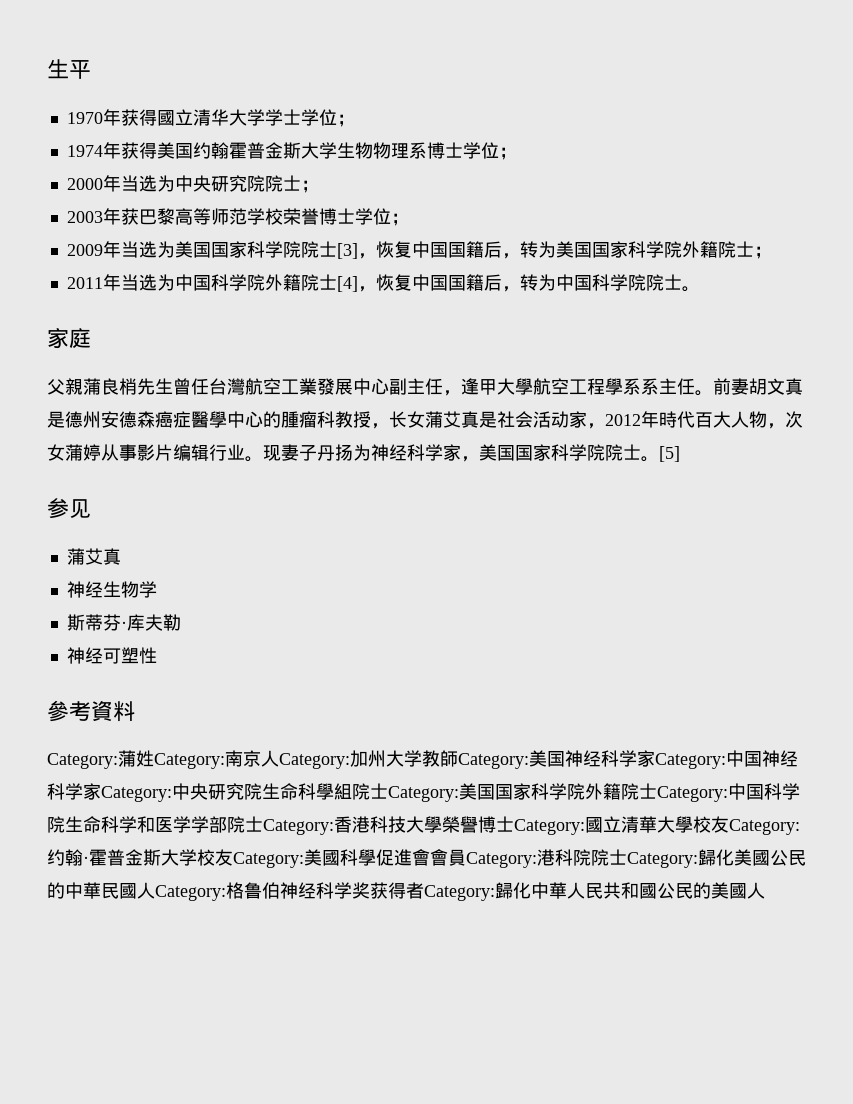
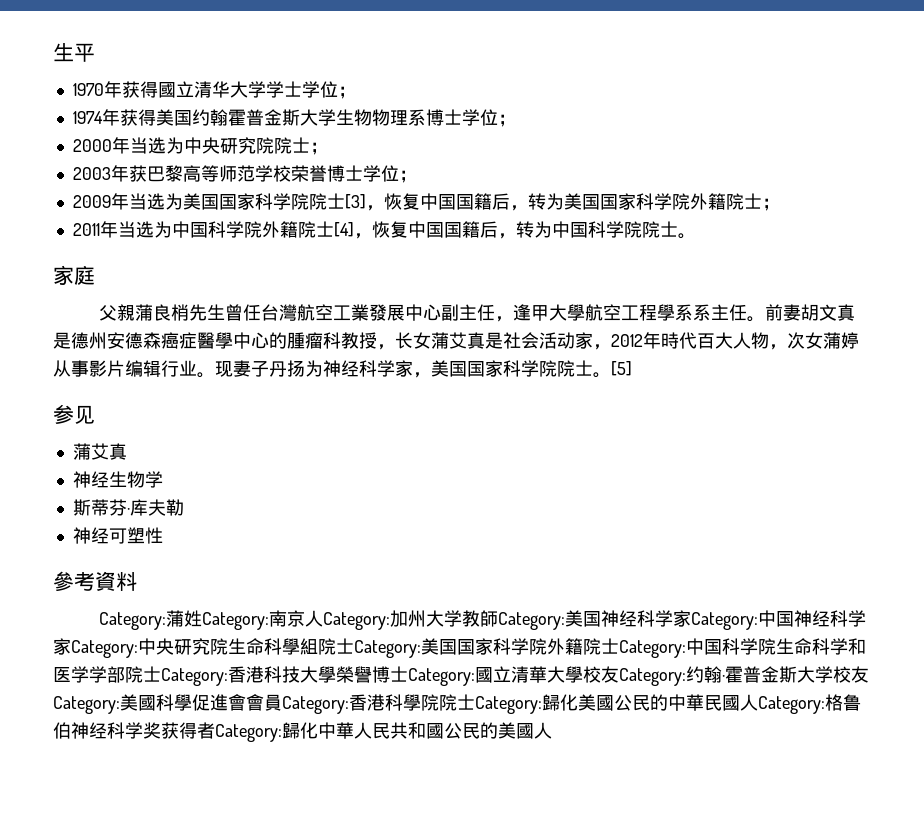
- 港科院院士Category:
+ 香港科學院院士Category:

